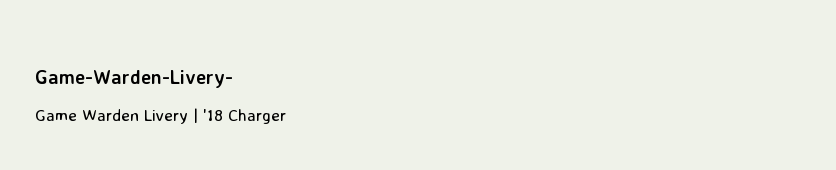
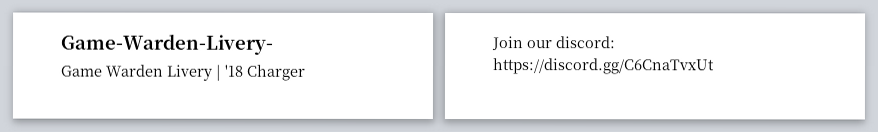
+ Join our discord: https://discord.gg/C6CnaTvxUt

